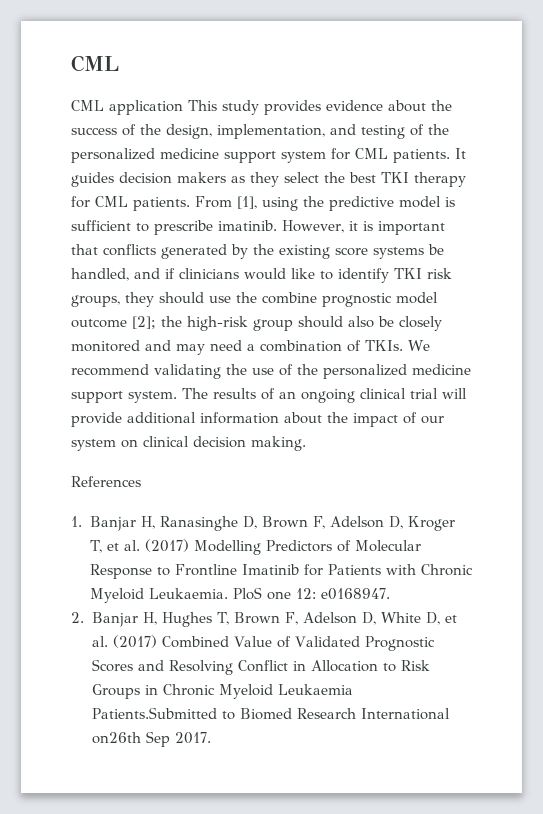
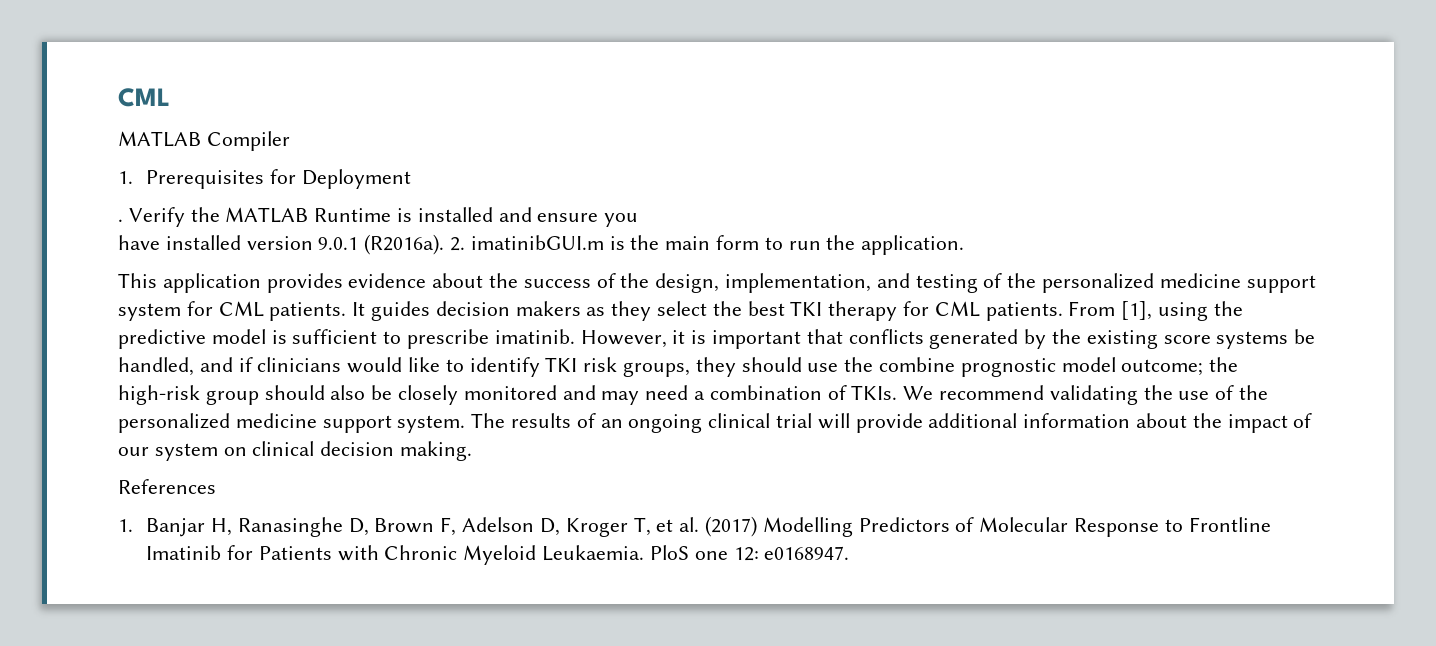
- CML application This study provides evidence about the success of the design, implementation, and testing of the personalized medicine support system for CML patients.
+ MATLAB Compiler
+ 1. Prerequisites for Deployment
+ . Verify the MATLAB Runtime is installed and ensure you
+ have installed version 9.0.1 (R2016a). 2. imatinibGUI.m is the main form to run the application.
+ This application provides evidence about the success of the design, implementation, and testing of the personalized medicine support system for CML patients.
- However, it is important that conflicts generated by the existing score systems be handled, and if clinicians would like to identify TKI risk groups, they should use the combine prognostic model outcome [2]; the high-risk group should also be closely monitored and may need a combination of TKIs.
+ However, it is important that conflicts generated by the existing score systems be handled, and if clinicians would like to identify TKI risk groups, they should use the combine prognostic model outcome; the high-risk group should also be closely monitored and may need a combination of TKIs.
- 2. Banjar H, Hughes T, Brown F, Adelson D, White D, et al. (2017) Combined Value of Validated Prognostic Scores and Resolving Conflict in Allocation to Risk Groups in Chronic Myeloid Leukaemia Patients.Submitted to Biomed Research International on26th Sep 2017.

